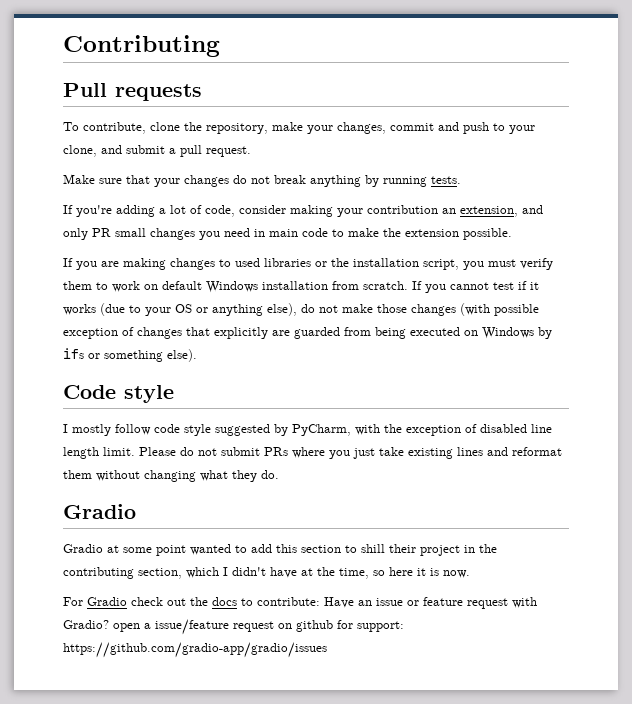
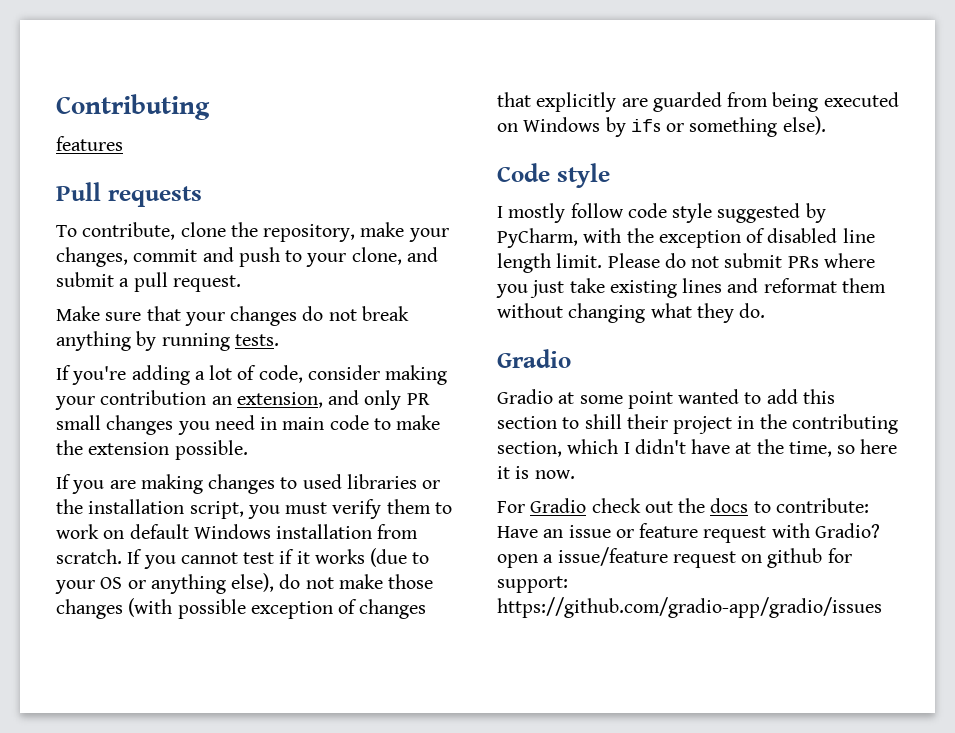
+ features

